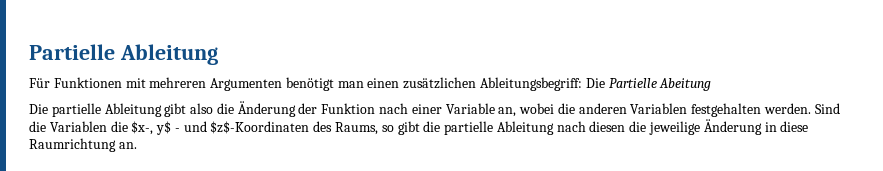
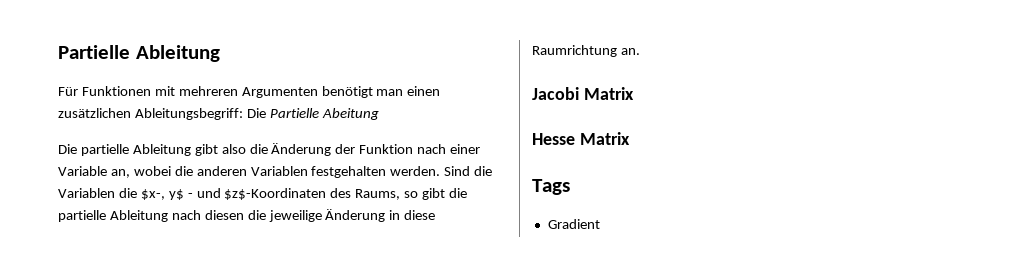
+ Jacobi Matrix
+ Hesse Matrix
+ Tags
+ Gradient

